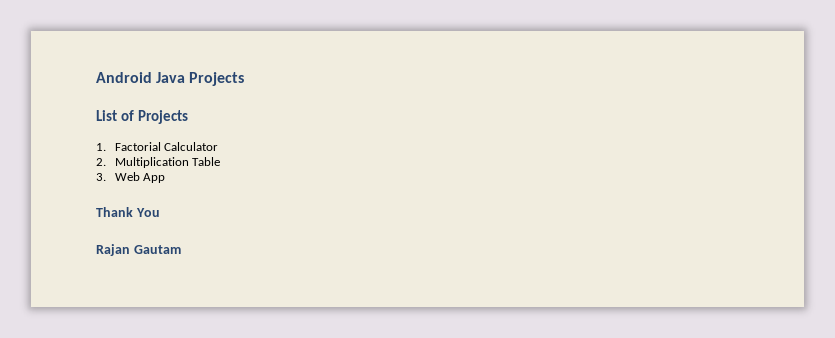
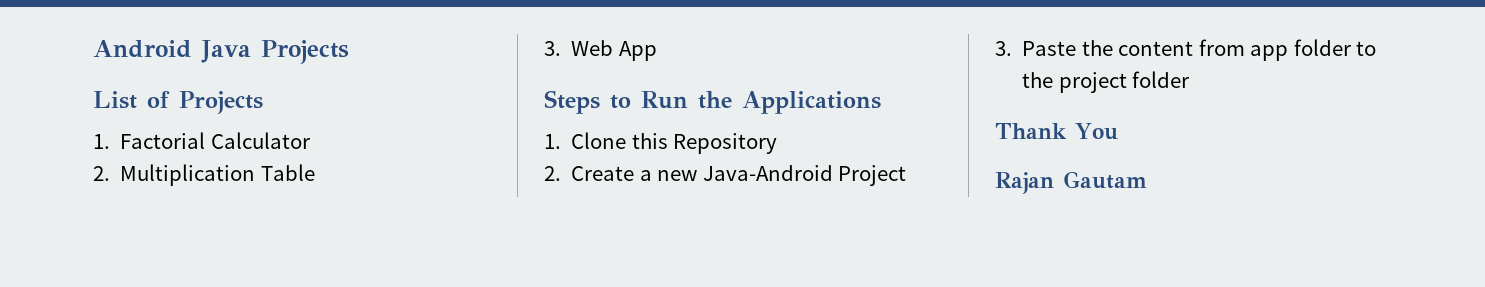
+ Steps to Run the Applications
+ 1. Clone this Repository
+ 2. Create a new Java-Android Project
+ 3. Paste the content from app folder to the project folder

